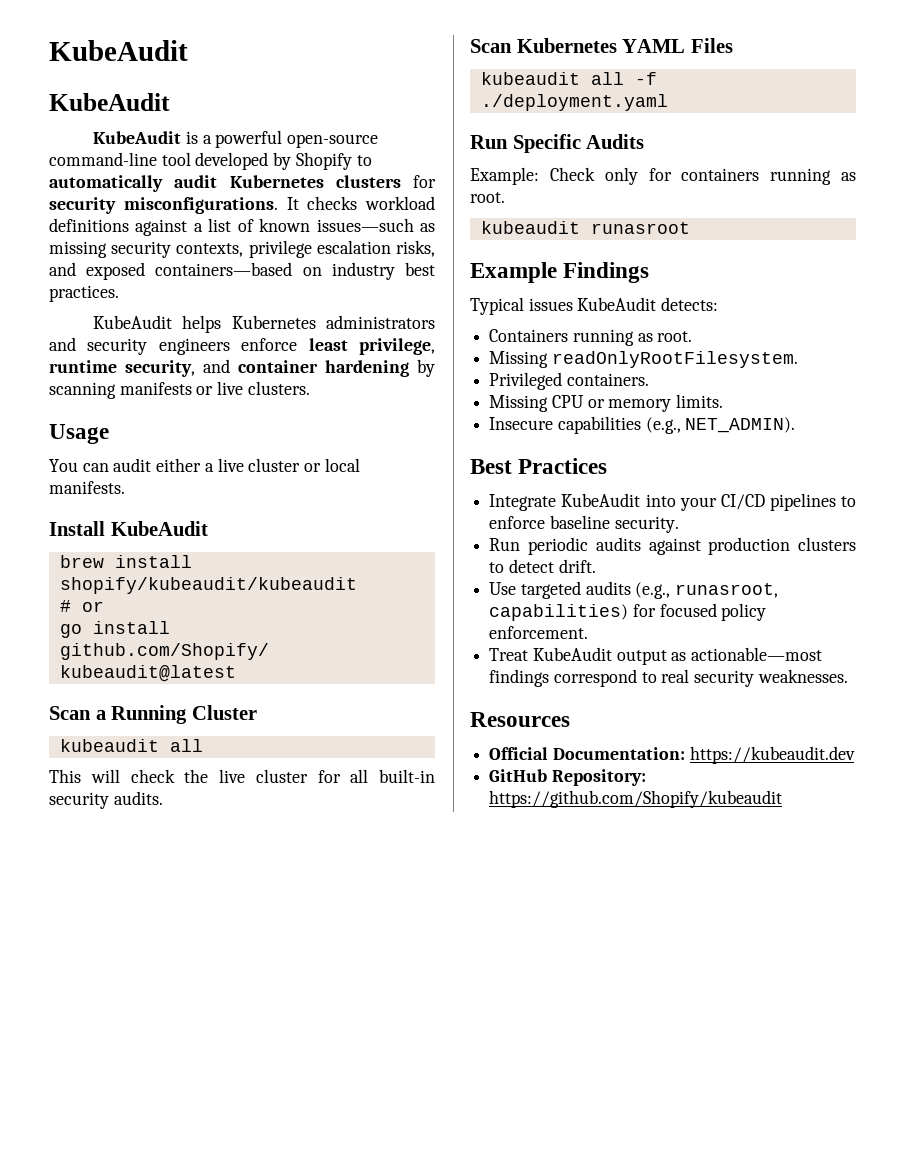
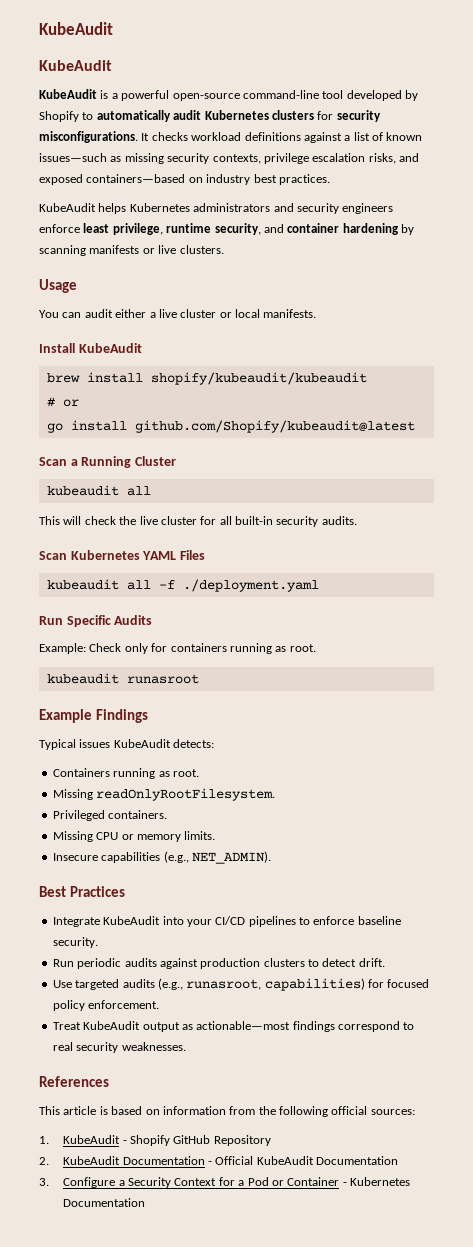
- Resources
- Official Documentation: https://kubeaudit.dev
- GitHub Repository: https://github.com/Shopify/kubeaudit
+ References
+ This article is based on information from the following official sources:
+ 1. KubeAudit - Shopify GitHub Repository
+ 2. KubeAudit Documentation - Official KubeAudit Documentation
+ 3. Configure a Security Context for a Pod or Container - Kubernetes Documentation

